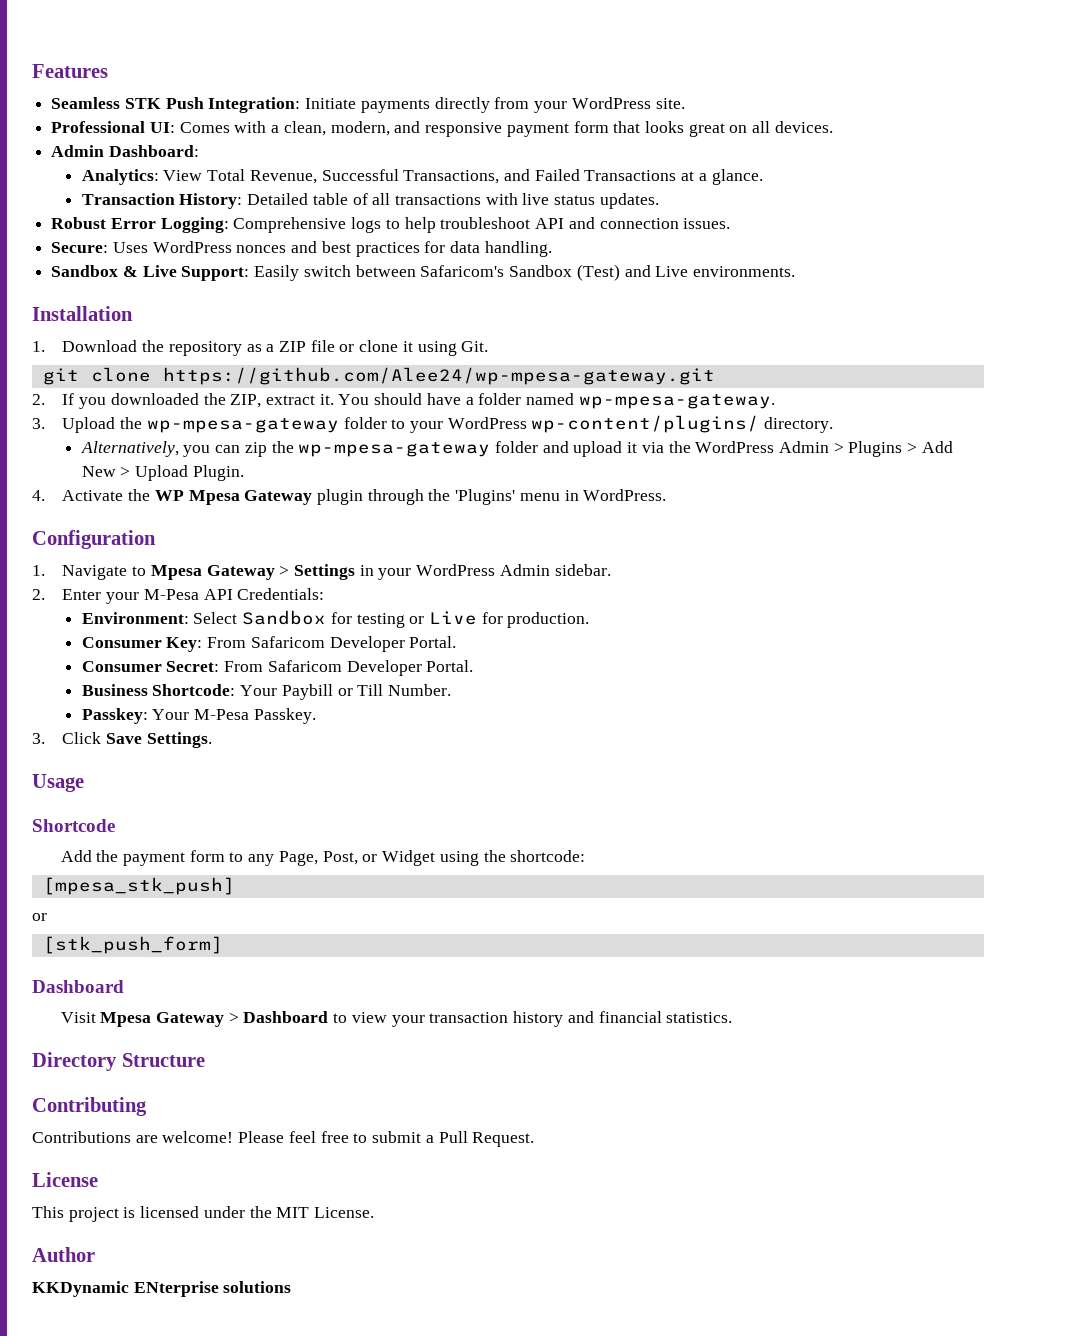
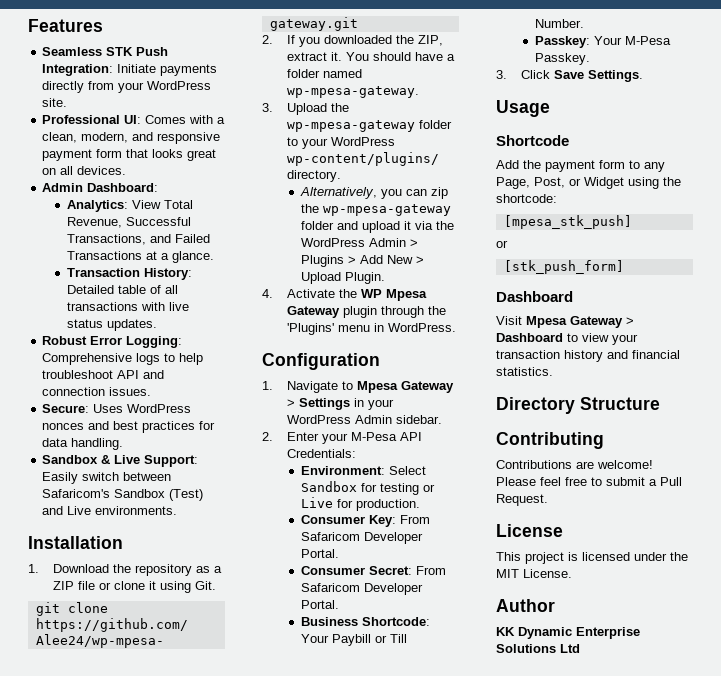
- KKDynamic ENterprise solutions
+ KK Dynamic Enterprise Solutions Ltd

